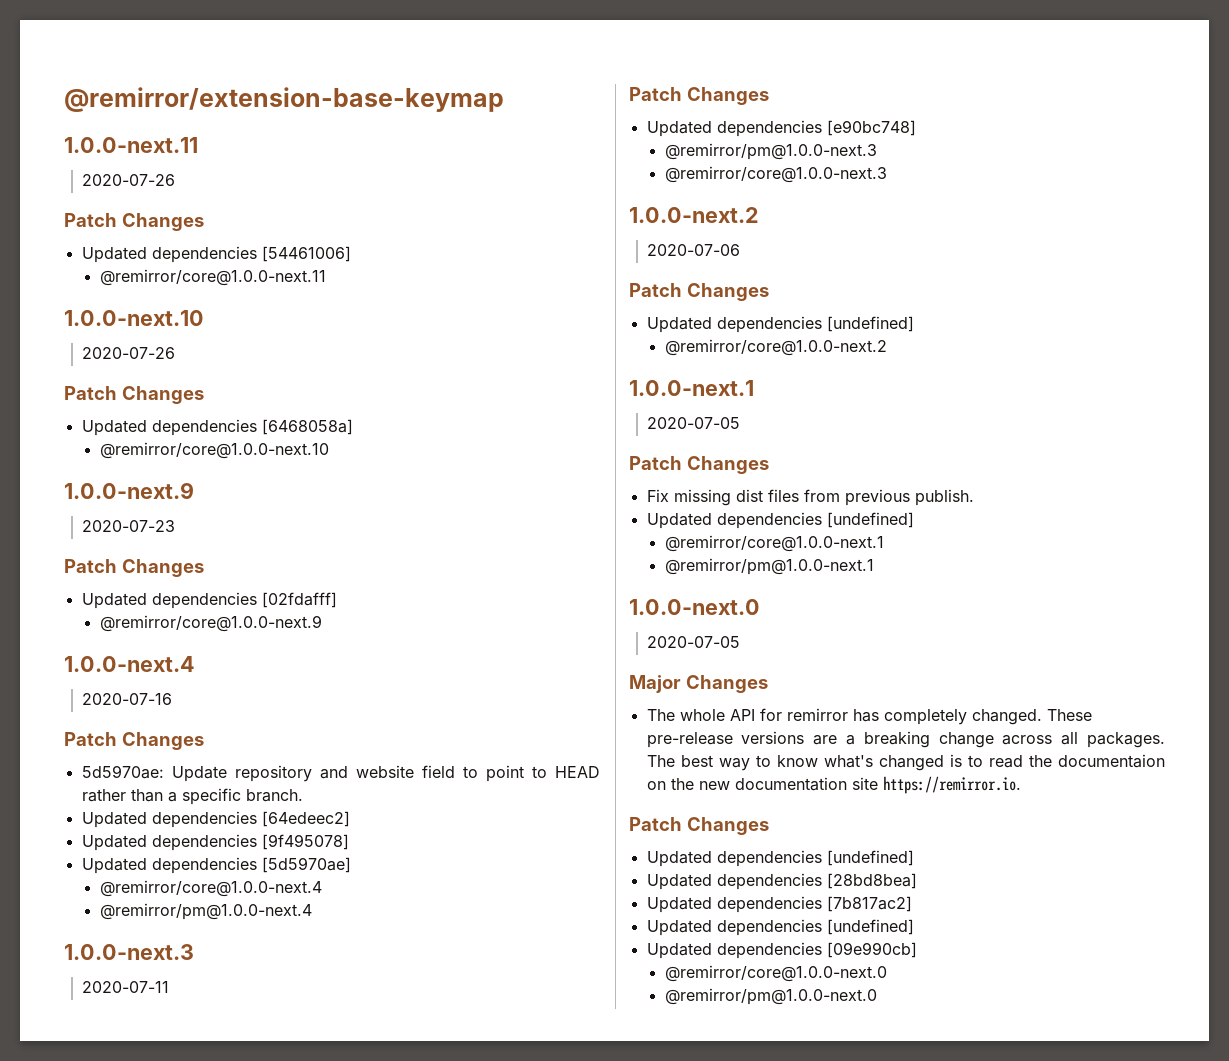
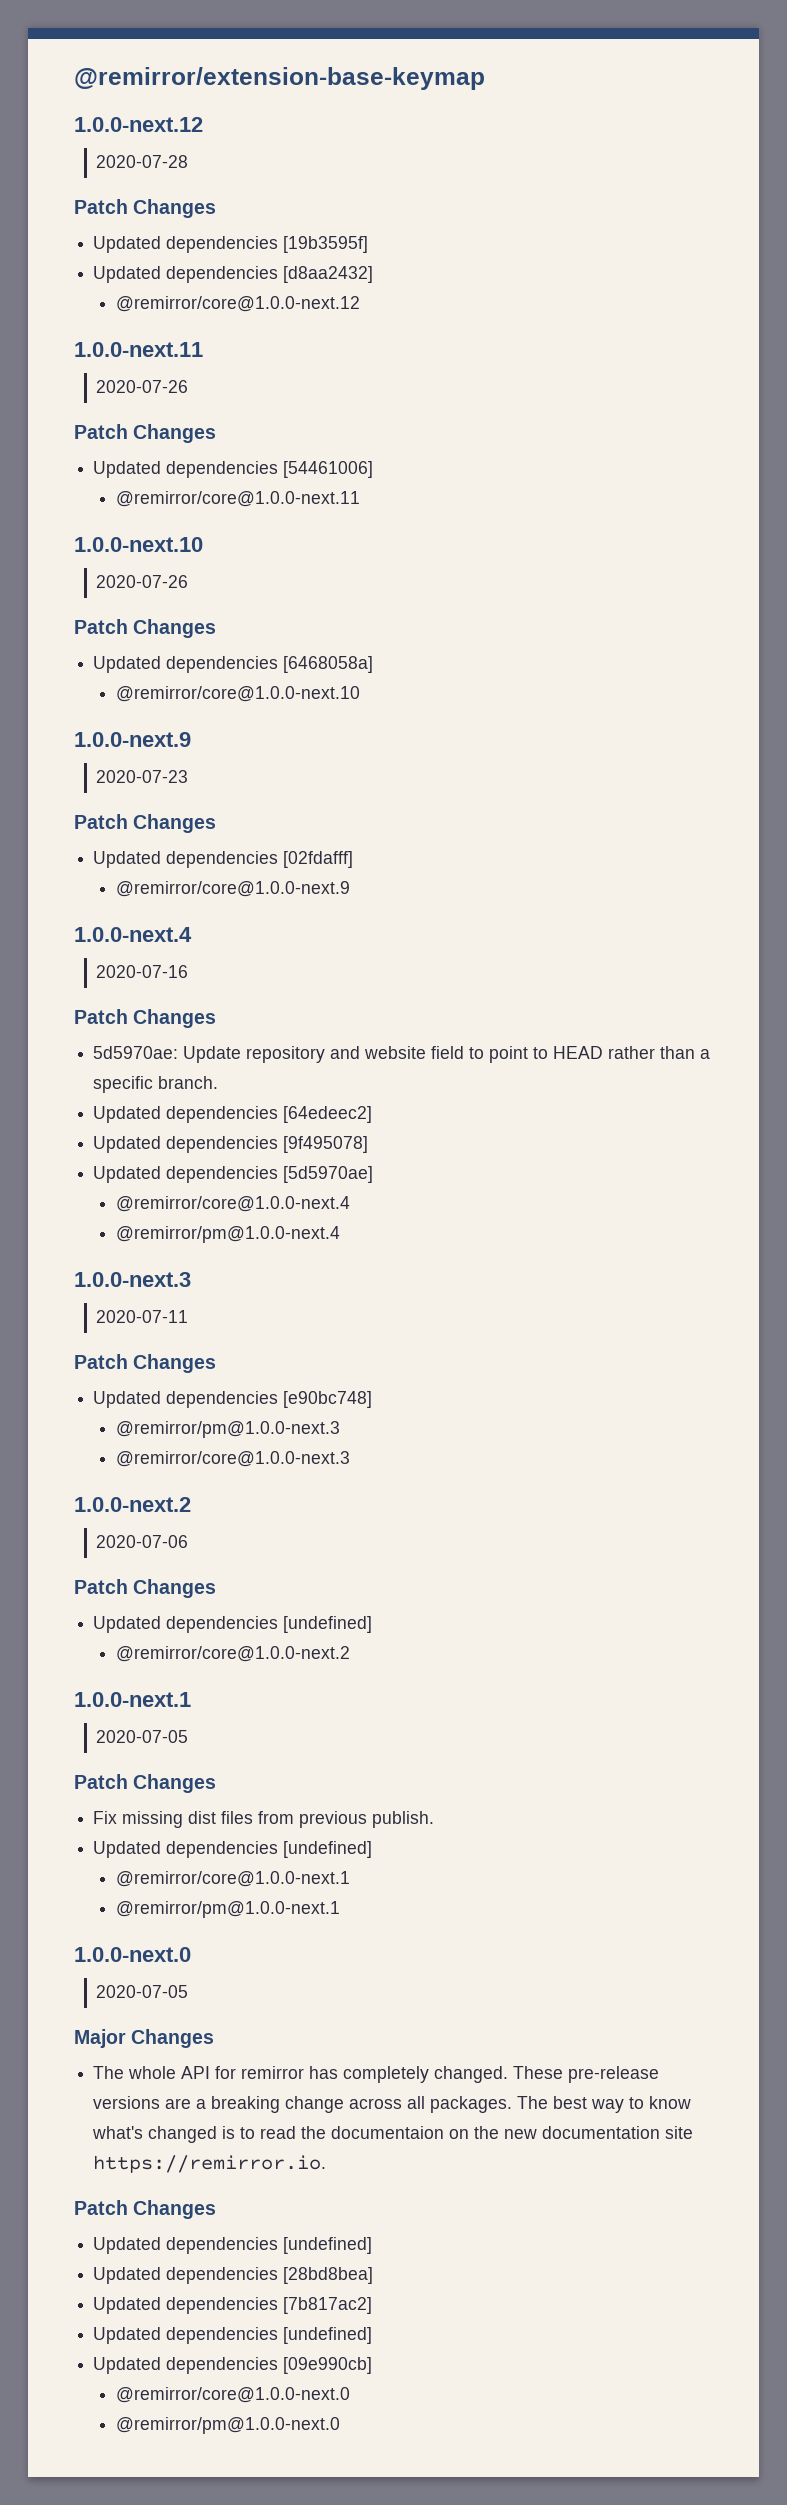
+ 1.0.0-next.12
+ 2020-07-28
+ Patch Changes
+ Updated dependencies [19b3595f]
+ Updated dependencies [d8aa2432]
+ @remirror/core@1.0.0-next.12

